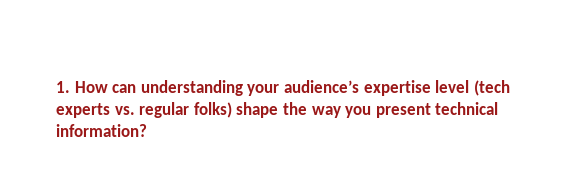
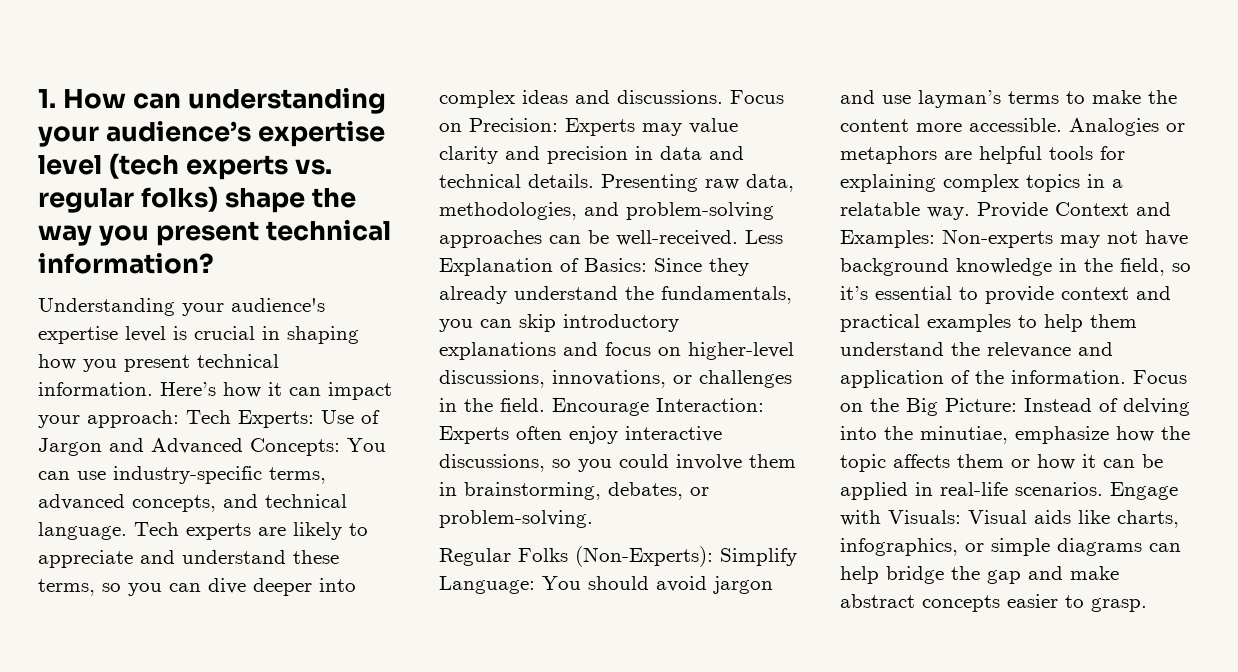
+ Understanding your audience's expertise level is crucial in shaping how you present technical information. Here’s how it can impact your approach: Tech Experts: Use of Jargon and Advanced Concepts: You can use industry-specific terms, advanced concepts, and technical language. Tech experts are likely to appreciate and understand these terms, so you can dive deeper into complex ideas and discussions. Focus on Precision: Experts may value clarity and precision in data and technical details. Presenting raw data, methodologies, and problem-solving approaches can be well-received. Less Explanation of Basics: Since they already understand the fundamentals, you can skip introductory explanations and focus on higher-level discussions, innovations, or challenges in the field. Encourage Interaction: Experts often enjoy interactive discussions, so you could involve them in brainstorming, debates, or problem-solving.
+ Regular Folks (Non-Experts): Simplify Language: You should avoid jargon and use layman’s terms to make the content more accessible. Analogies or metaphors are helpful tools for explaining complex topics in a relatable way. Provide Context and Examples: Non-experts may not have background knowledge in the field, so it’s essential to provide context and practical examples to help them understand the relevance and application of the information. Focus on the Big Picture: Instead of delving into the minutiae, emphasize how the topic affects them or how it can be applied in real-life scenarios. Engage with Visuals: Visual aids like charts, infographics, or simple diagrams can help bridge the gap and make abstract concepts easier to grasp.

